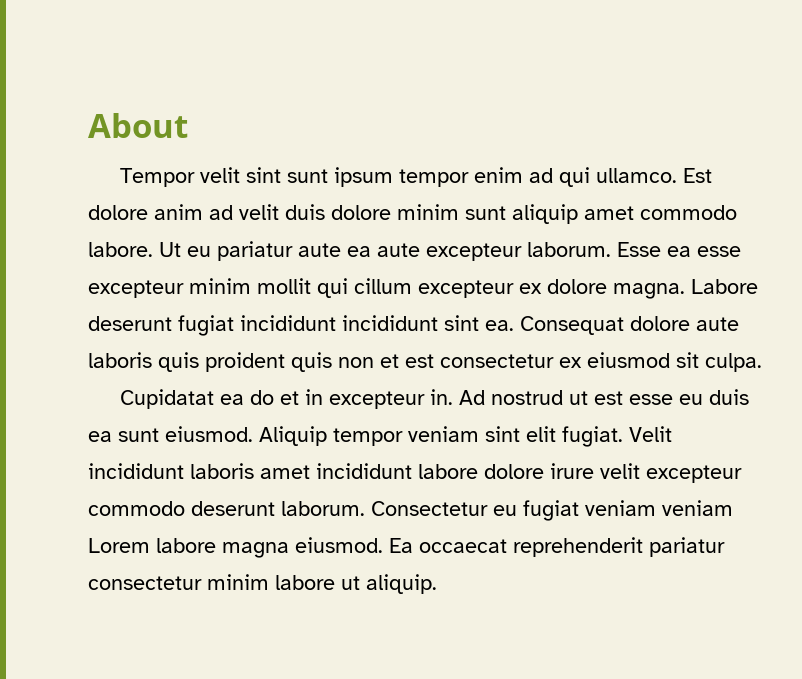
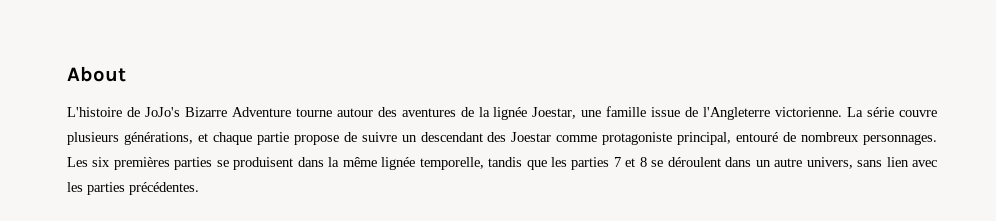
- Tempor velit sint sunt ipsum tempor enim ad qui ullamco. Est dolore anim ad velit duis dolore minim sunt aliquip amet commodo labore. Ut eu pariatur aute ea aute excepteur laborum. Esse ea esse excepteur minim mollit qui cillum excepteur ex dolore magna. Labore deserunt fugiat incididunt incididunt sint ea. Consequat dolore aute laboris quis proident quis non et est consectetur ex eiusmod sit culpa.
- Cupidatat ea do et in excepteur in. Ad nostrud ut est esse eu duis ea sunt eiusmod. Aliquip tempor veniam sint elit fugiat. Velit incididunt laboris amet incididunt labore dolore irure velit excepteur commodo deserunt laborum. Consectetur eu fugiat veniam veniam Lorem labore magna eiusmod. Ea occaecat reprehenderit pariatur consectetur minim labore ut aliquip.
+ L'histoire de JoJo's Bizarre Adventure tourne autour des aventures de la lignée Joestar, une famille issue de l'Angleterre victorienne. La série couvre plusieurs générations, et chaque partie propose de suivre un descendant des Joestar comme protagoniste principal, entouré de nombreux personnages. Les six premières parties se produisent dans la même lignée temporelle, tandis que les parties 7 et 8 se déroulent dans un autre univers, sans lien avec les parties précédentes.

